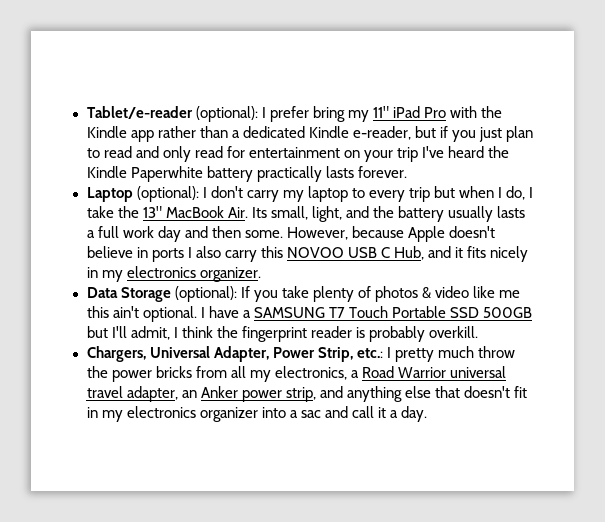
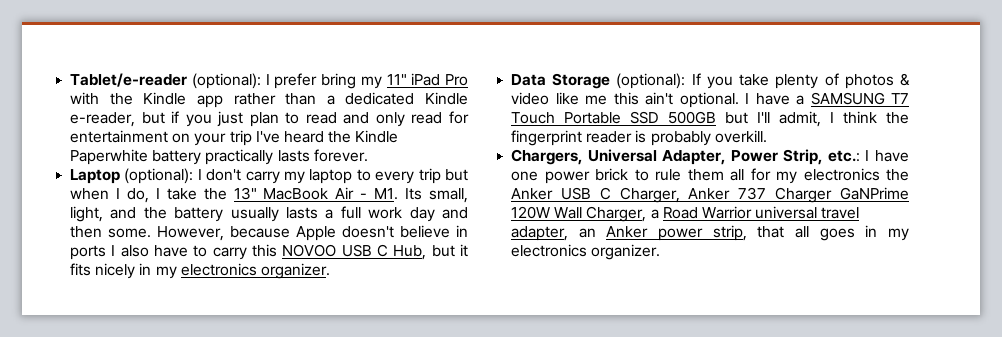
- Laptop (optional): I don't carry my laptop to every trip but when I do, I take the 13" MacBook Air. Its small, light, and the battery usually lasts a full work day and then some.
+ Laptop (optional): I don't carry my laptop to every trip but when I do, I take the 13" MacBook Air - M1. Its small, light, and the battery usually lasts a full work day and then some.
- However, because Apple doesn't believe in ports I also carry this NOVOO USB C Hub, and it fits nicely in my electronics organizer.
+ However, because Apple doesn't believe in ports I also have to carry this NOVOO USB C Hub, but it fits nicely in my electronics organizer.
- Chargers, Universal Adapter, Power Strip, etc.: I pretty much throw the power bricks from all my electronics, a Road Warrior universal travel adapter, an Anker power strip, and anything else that doesn't fit in my electronics organizer into a sac and call it a day.
+ Chargers, Universal Adapter, Power Strip, etc.: I have one power brick to rule them all for my electronics the Anker USB C Charger, Anker 737 Charger GaNPrime 120W Wall Charger, a Road Warrior universal travel adapter, an Anker power strip, that all goes in my electronics organizer.

